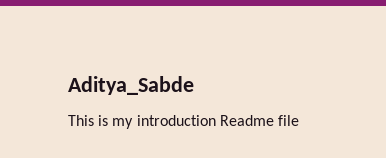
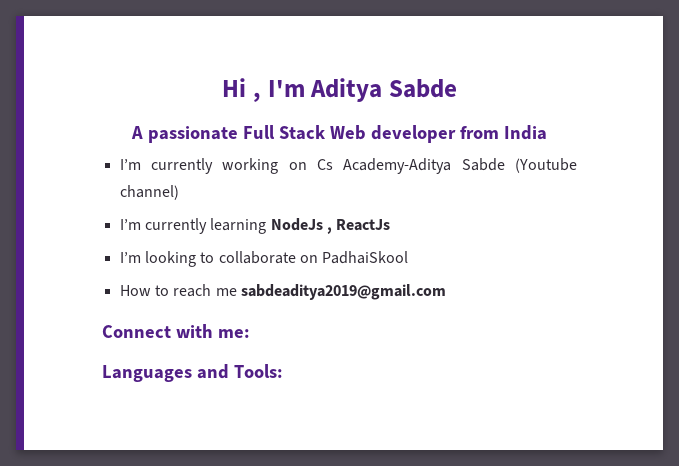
- Aditya_Sabde
- This is my introduction Readme file
+ Hi , I'm Aditya Sabde
+ A passionate Full Stack Web developer from India
+ I’m currently working on Cs Academy-Aditya Sabde (Youtube channel)
+ I’m currently learning NodeJs , ReactJs
+ I’m looking to collaborate on PadhaiSkool
+ How to reach me sabdeaditya2019@gmail.com
+ Connect with me:
+ Languages and Tools:

